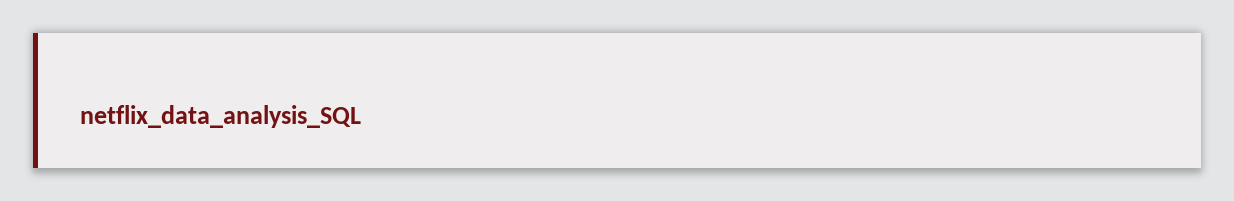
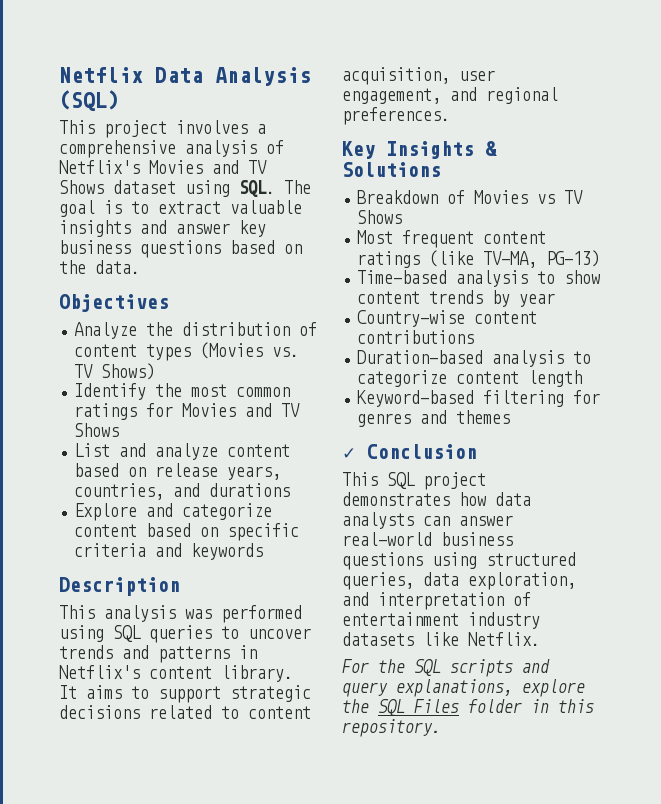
- netflix_data_analysis_SQL
+ Netflix Data Analysis (SQL)
+ This project involves a comprehensive analysis of Netflix's Movies and TV Shows dataset using SQL. The goal is to extract valuable insights and answer key business questions based on the data.
+ Objectives
+ Analyze the distribution of content types (Movies vs. TV Shows)
+ Identify the most common ratings for Movies and TV Shows
+ List and analyze content based on release years, countries, and durations
+ Explore and categorize content based on specific criteria and keywords
+ Description
+ This analysis was performed using SQL queries to uncover trends and patterns in Netflix's content library. It aims to support strategic decisions related to content acquisition, user engagement, and regional preferences.
+ Key Insights & Solutions
+ Breakdown of Movies vs TV Shows
+ Most frequent content ratings (like TV-MA, PG-13)
+ Time-based analysis to show content trends by year
+ Country-wise content contributions
+ Duration-based analysis to categorize content length
+ Keyword-based filtering for genres and themes
+ ✓ Conclusion
+ This SQL project demonstrates how data analysts can answer real-world business questions using structured queries, data exploration, and interpretation of entertainment industry datasets like Netflix.
+ For the SQL scripts and query explanations, explore the SQL Files folder in this repository.

